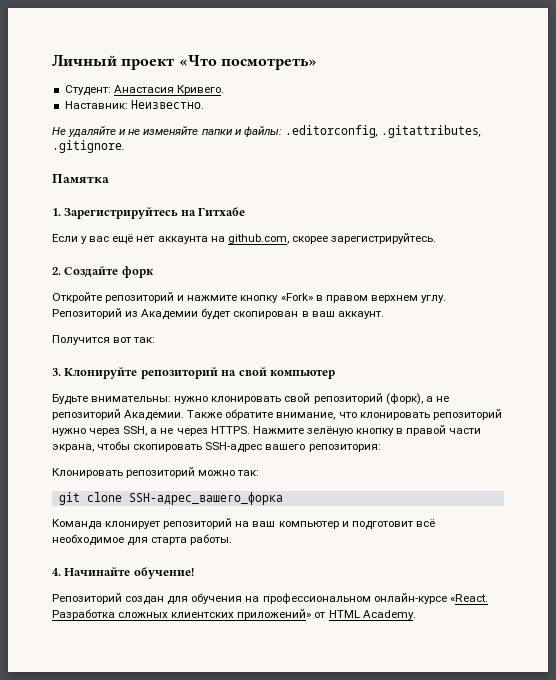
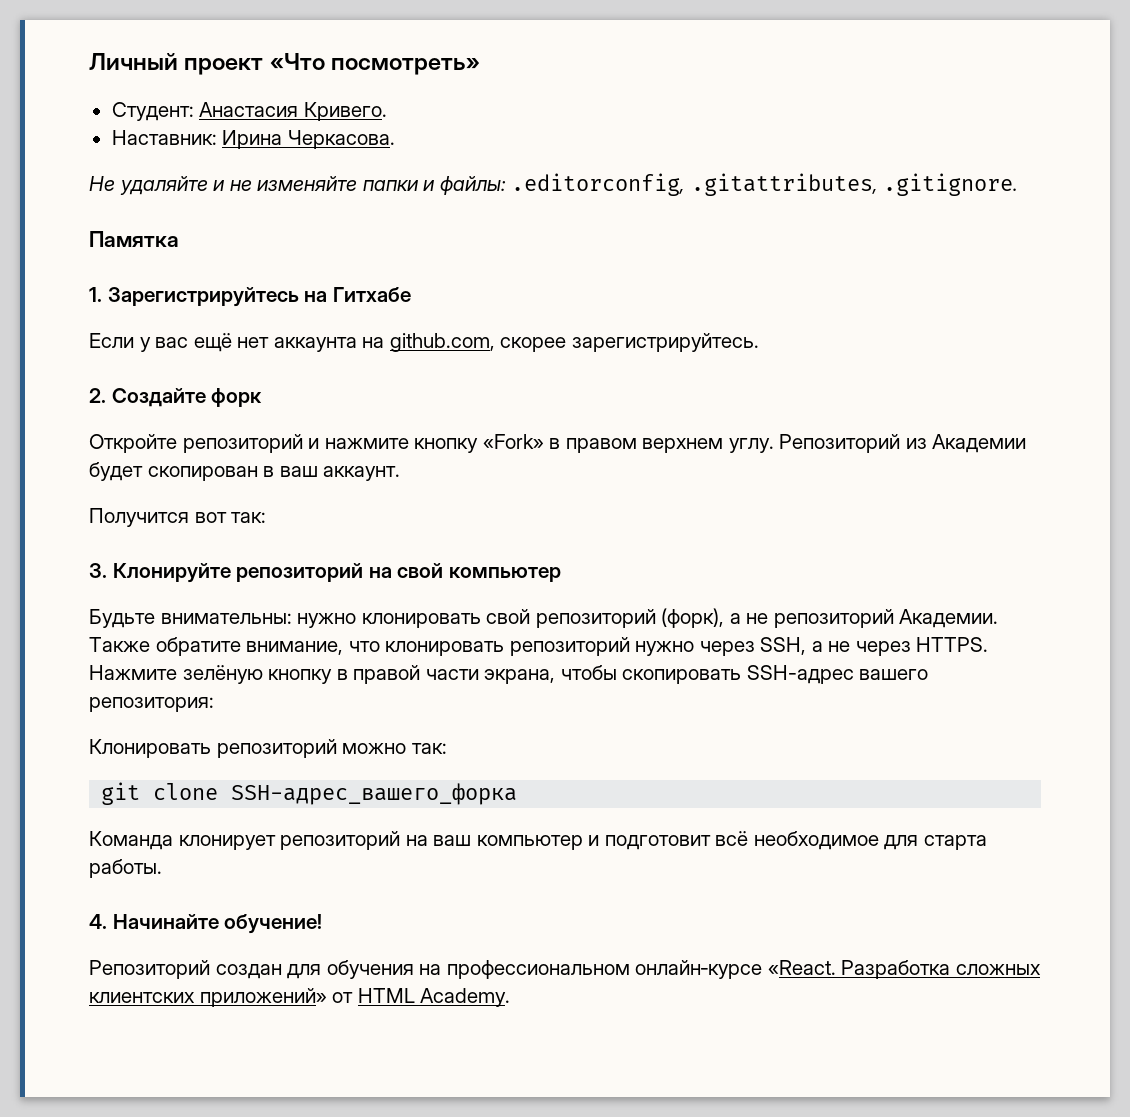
- Наставник: Неизвестно.
+ Наставник: Ирина Черкасова.

